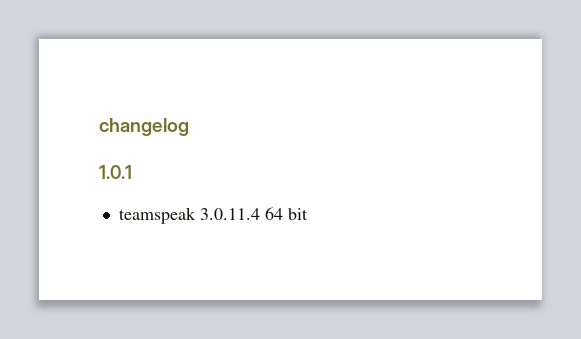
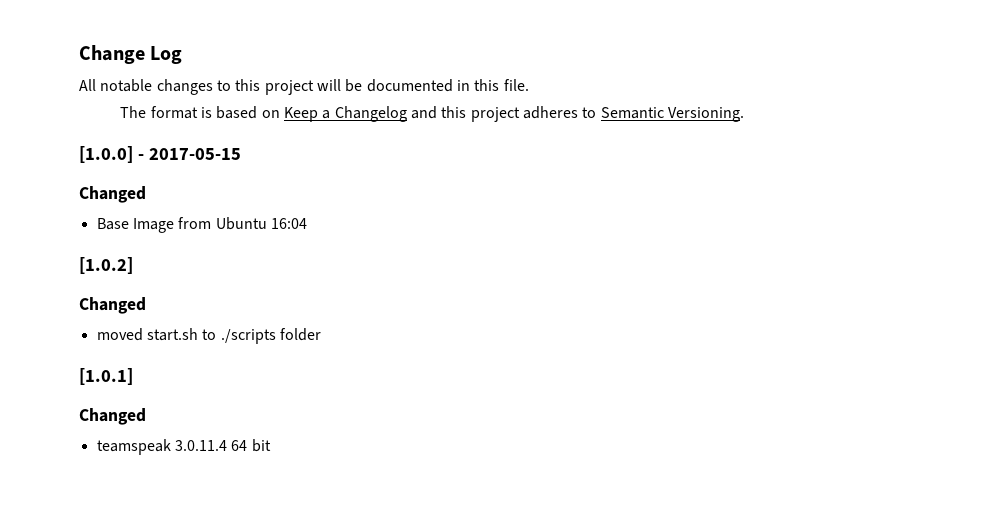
- changelog
- 1.0.1
+ Change Log
+ All notable changes to this project will be documented in this file.
+ The format is based on Keep a Changelog and this project adheres to Semantic Versioning.
+ [1.0.0] - 2017-05-15
+ Changed
+ Base Image from Ubuntu 16:04
+ [1.0.2]
+ Changed
+ moved start.sh to ./scripts folder
+ [1.0.1]
+ Changed

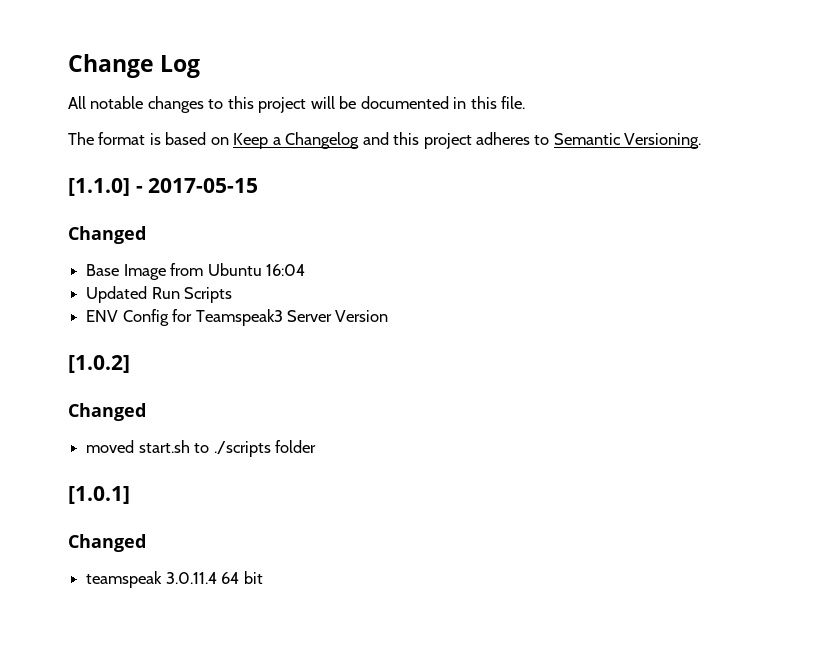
- [1.0.0] - 2017-05-15
+ [1.1.0] - 2017-05-15
+ Updated Run Scripts
+ ENV Config for Teamspeak3 Server Version

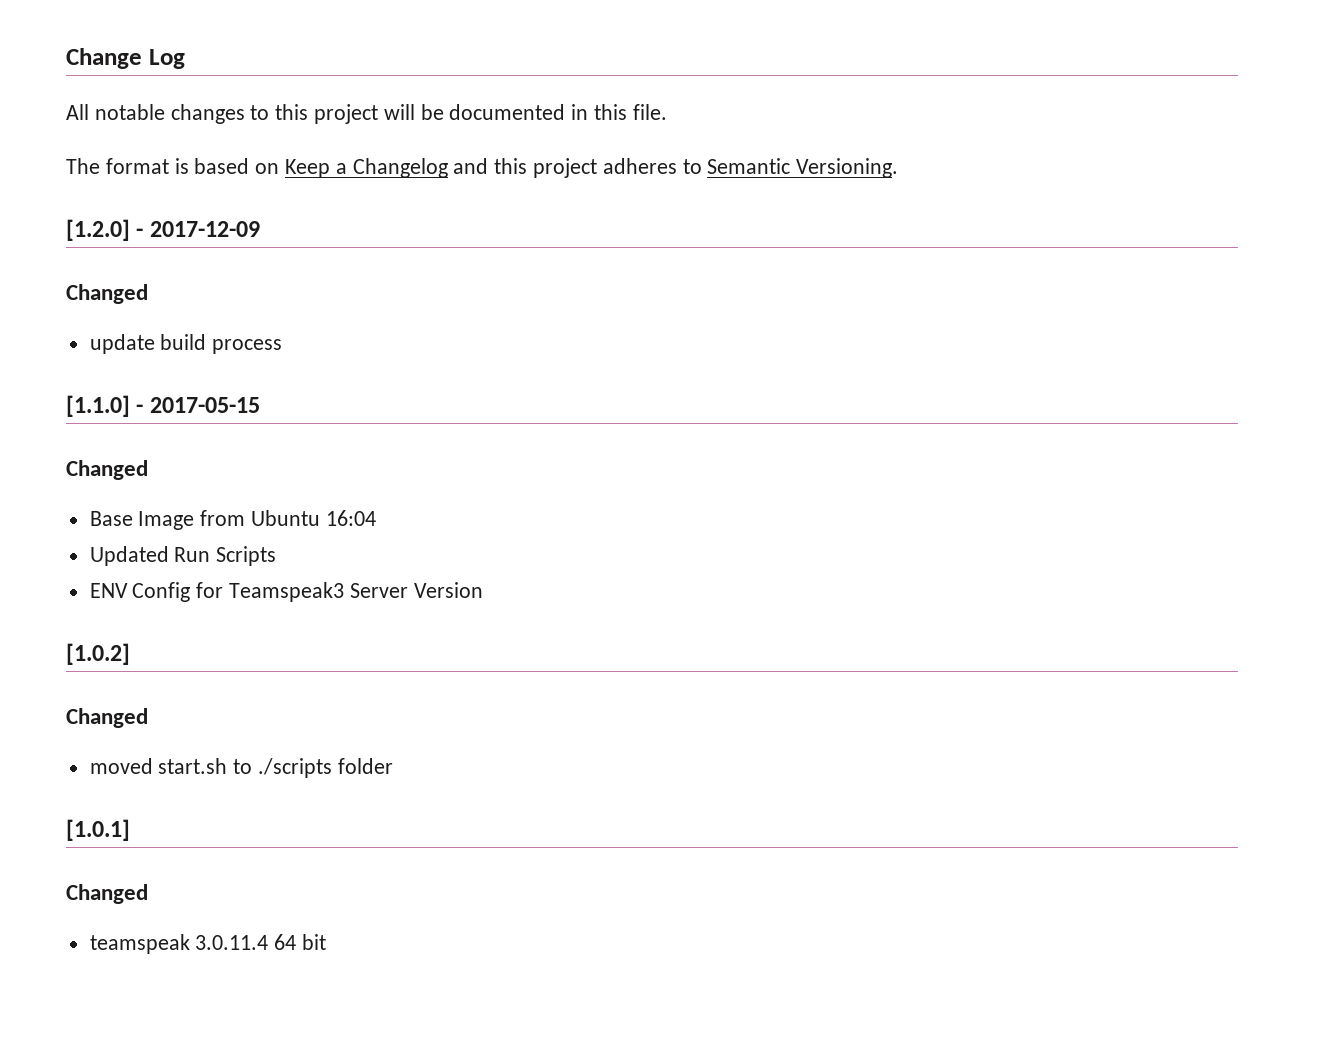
+ [1.2.0] - 2017-12-09
+ Changed
+ update build process

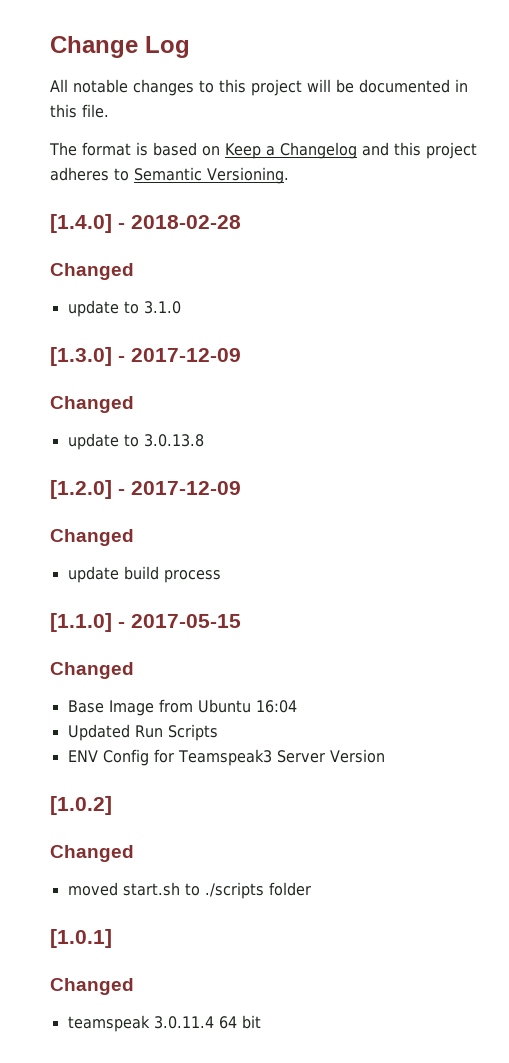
+ [1.4.0] - 2018-02-28
+ Changed
+ update to 3.1.0
+ [1.3.0] - 2017-12-09
+ Changed
+ update to 3.0.13.8

